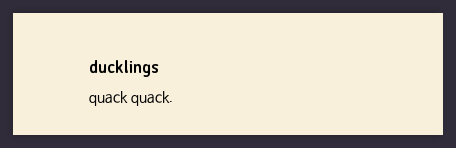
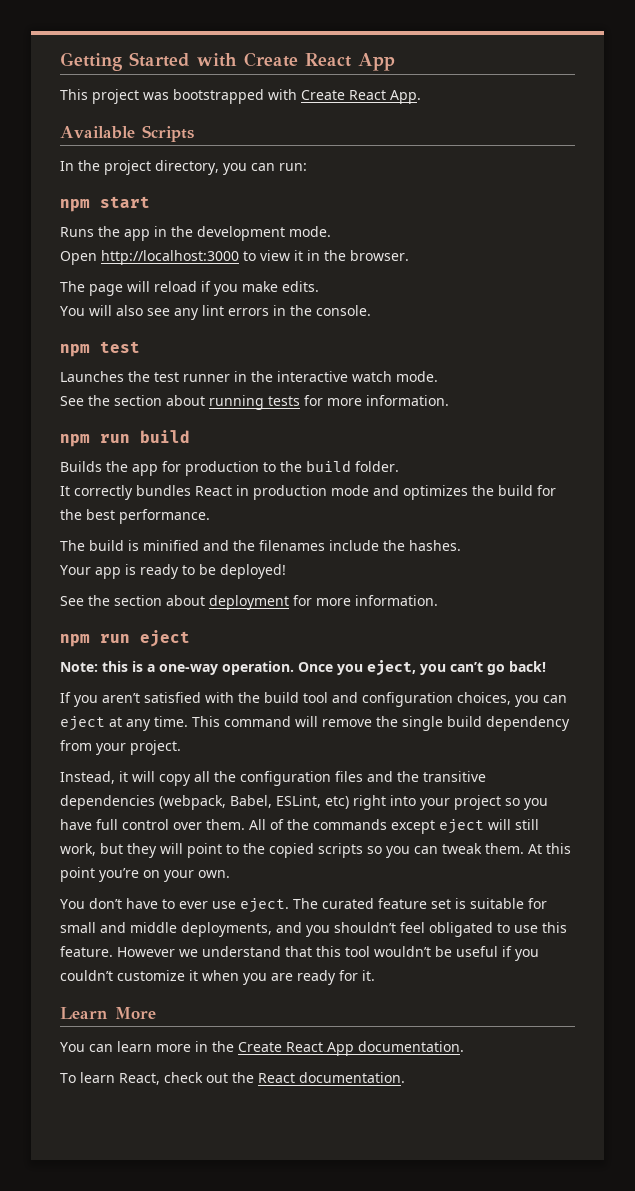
- ducklings
- quack quack.
+ Getting Started with Create React App
+ This project was bootstrapped with Create React App.
+ Available Scripts
+ In the project directory, you can run:
+ npm start
+ Runs the app in the development mode.
+ Open http://localhost:3000 to view it in the browser.
+ The page will reload if you make edits.
+ You will also see any lint errors in the console.
+ npm test
+ Launches the test runner in the interactive watch mode.
+ See the section about running tests for more information.
+ npm run build
+ Builds the app for production to the build folder.
+ It correctly bundles React in production mode and optimizes the build for the best performance.
+ The build is minified and the filenames include the hashes.
+ Your app is ready to be deployed!
+ See the section about deployment for more information.
+ npm run eject
+ Note: this is a one-way operation. Once you eject, you can’t go back!
+ If you aren’t satisfied with the build tool and configuration choices, you can eject at any time. This command will remove the single build dependency from your project.
+ Instead, it will copy all the configuration files and the transitive dependencies (webpack, Babel, ESLint, etc) right into your project so you have full control over them. All of the commands except eject will still work, but they will point to the copied scripts so you can tweak them. At this point you’re on your own.
+ You don’t have to ever use eject. The curated feature set is suitable for small and middle deployments, and you shouldn’t feel obligated to use this feature. However we understand that this tool wouldn’t be useful if you couldn’t customize it when you are ready for it.
+ Learn More
+ You can learn more in the Create React App documentation.
+ To learn React, check out the React documentation.

